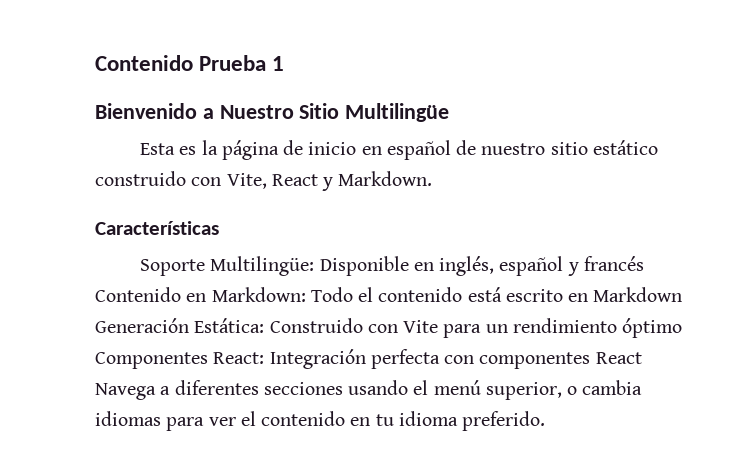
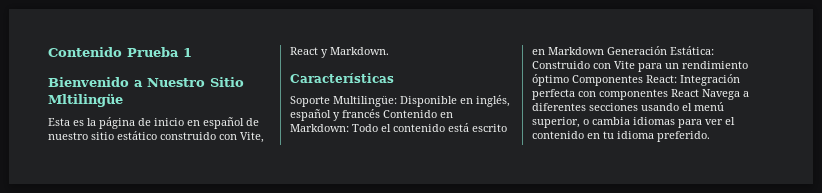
- Bienvenido a Nuestro Sitio Multilingüe
+ Bienvenido a Nuestro Sitio Mltilingüe

